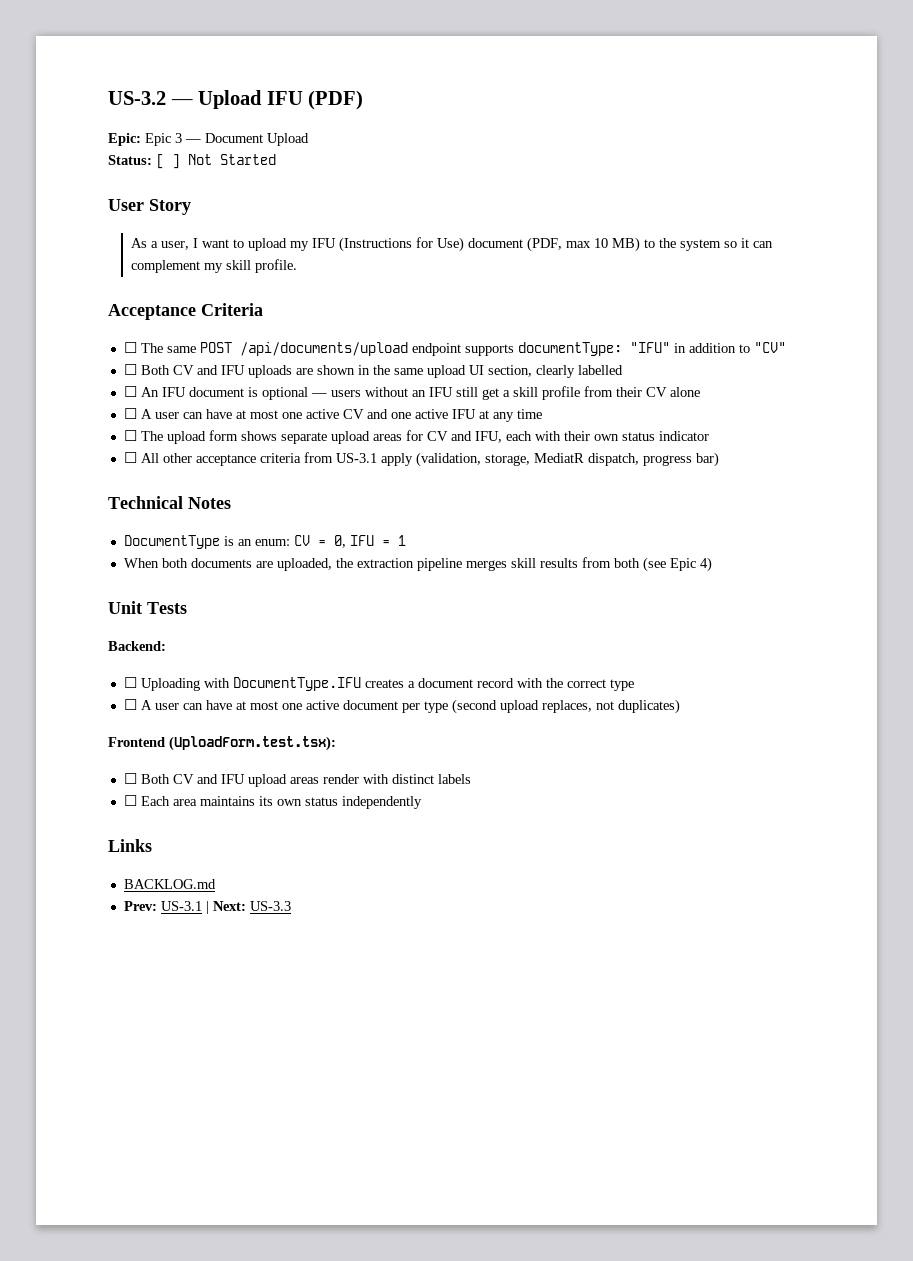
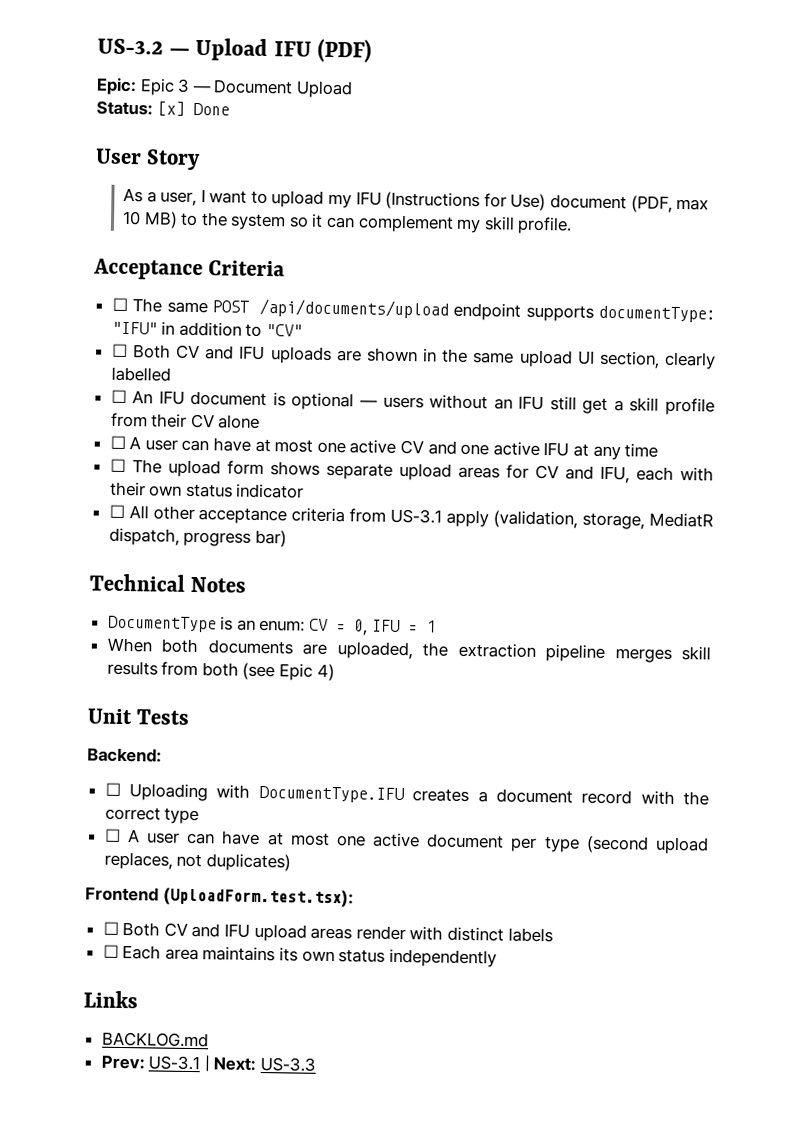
- Status: [ ] Not Started
+ Status: [x] Done

